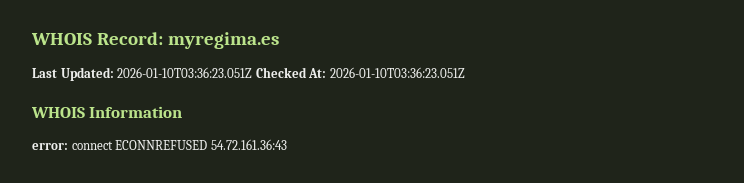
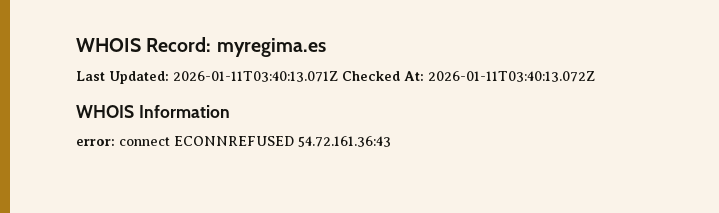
- Last Updated: 2026-01-10T03:36:23.051Z Checked At: 2026-01-10T03:36:23.051Z
+ Last Updated: 2026-01-11T03:40:13.071Z Checked At: 2026-01-11T03:40:13.072Z

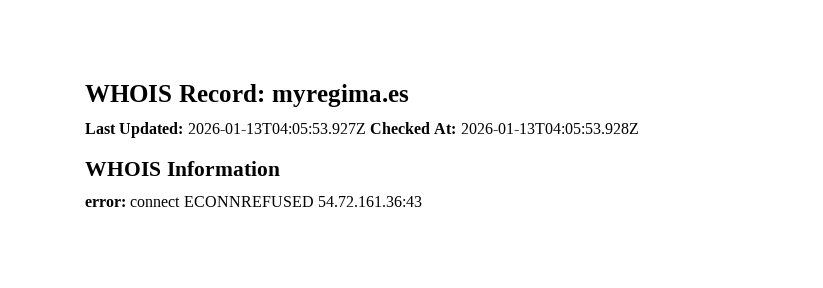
- Last Updated: 2026-01-11T03:40:13.071Z Checked At: 2026-01-11T03:40:13.072Z
+ Last Updated: 2026-01-13T04:05:53.927Z Checked At: 2026-01-13T04:05:53.928Z

